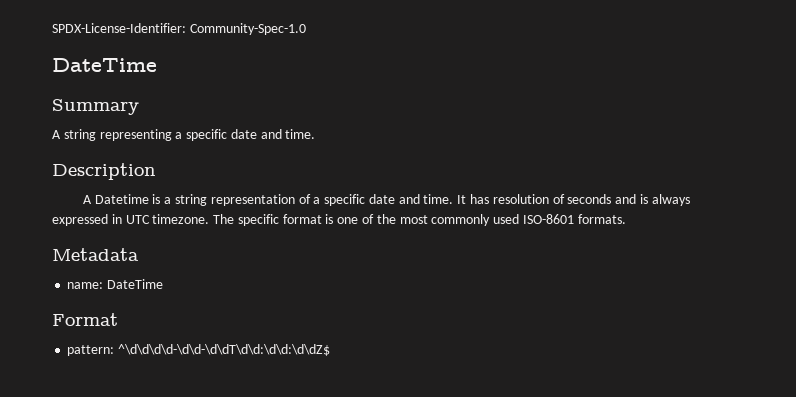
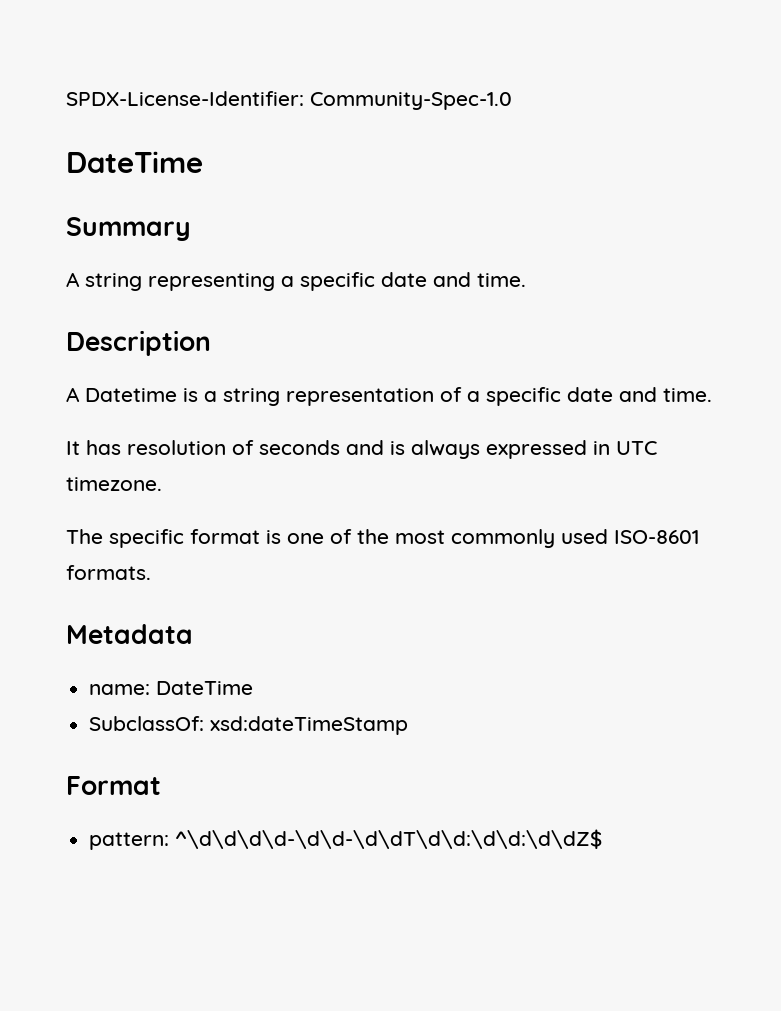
- A Datetime is a string representation of a specific date and time. It has resolution of seconds and is always expressed in UTC timezone. The specific format is one of the most commonly used ISO-8601 formats.
+ A Datetime is a string representation of a specific date and time.
+ It has resolution of seconds and is always expressed in UTC timezone.
+ The specific format is one of the most commonly used ISO-8601 formats.
+ SubclassOf: xsd:dateTimeStamp

